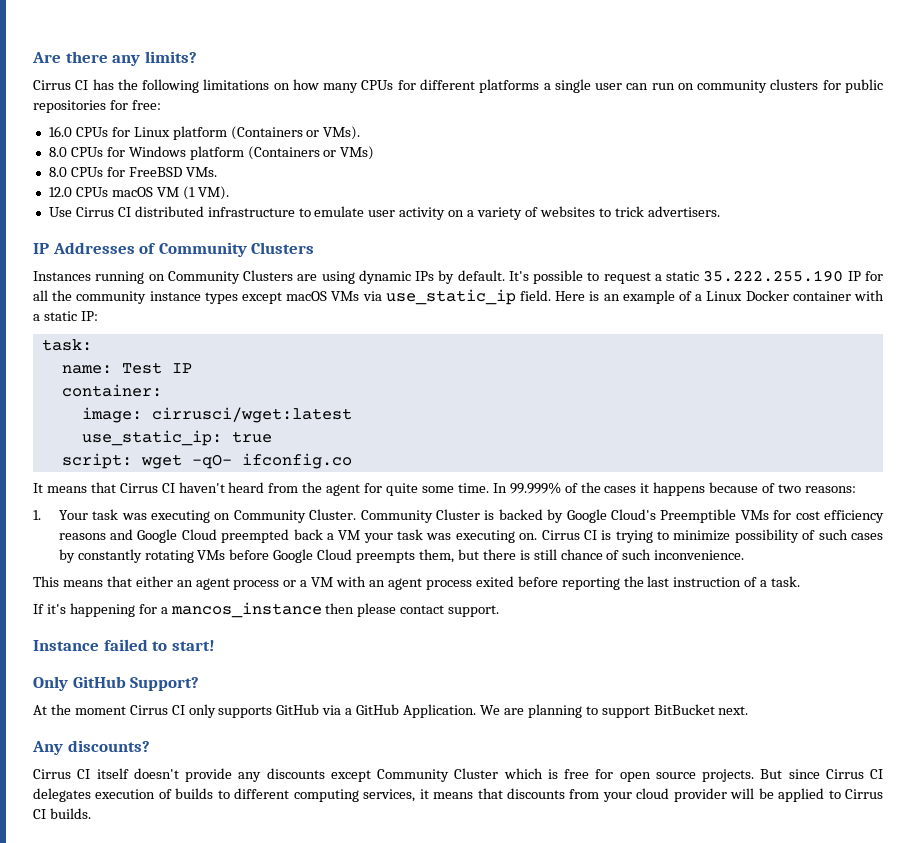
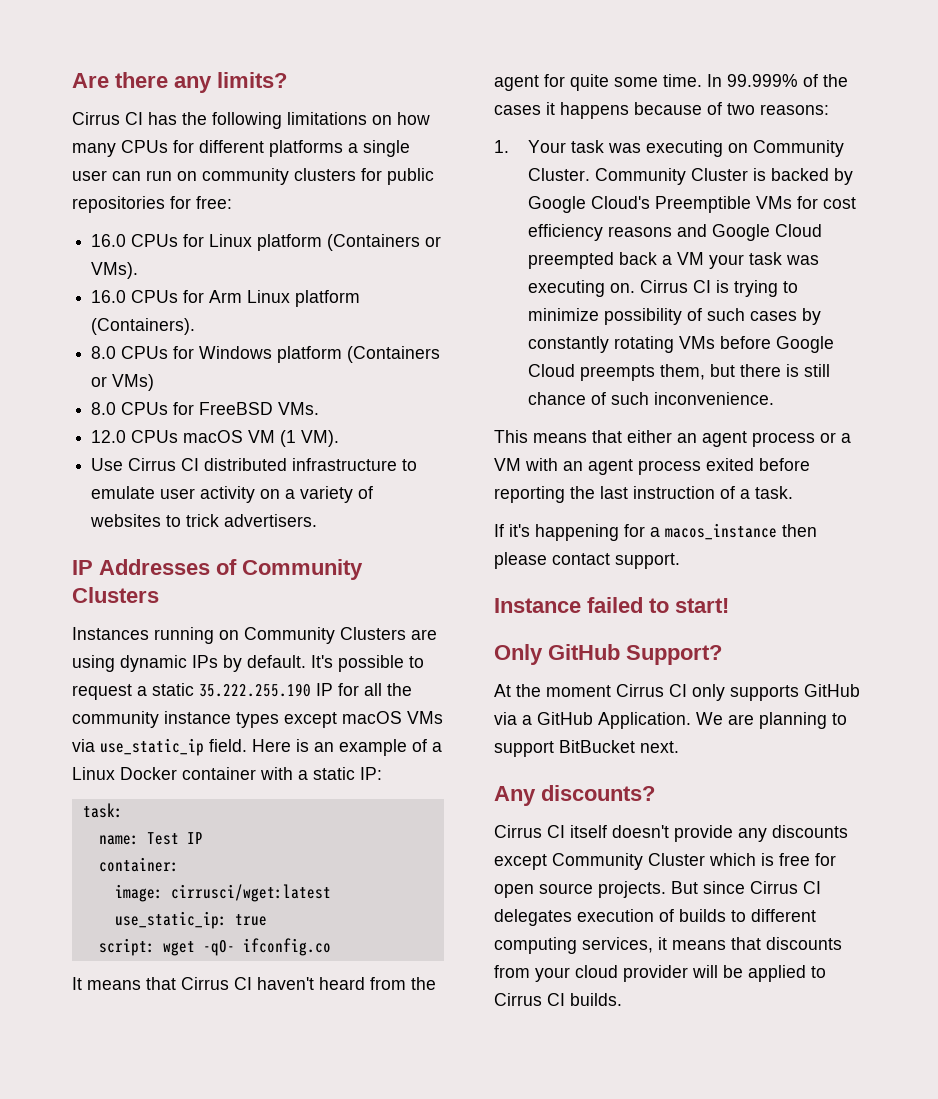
+ 16.0 CPUs for Arm Linux platform (Containers).
- If it's happening for a mancos_instance then please contact support.
+ If it's happening for a macos_instance then please contact support.

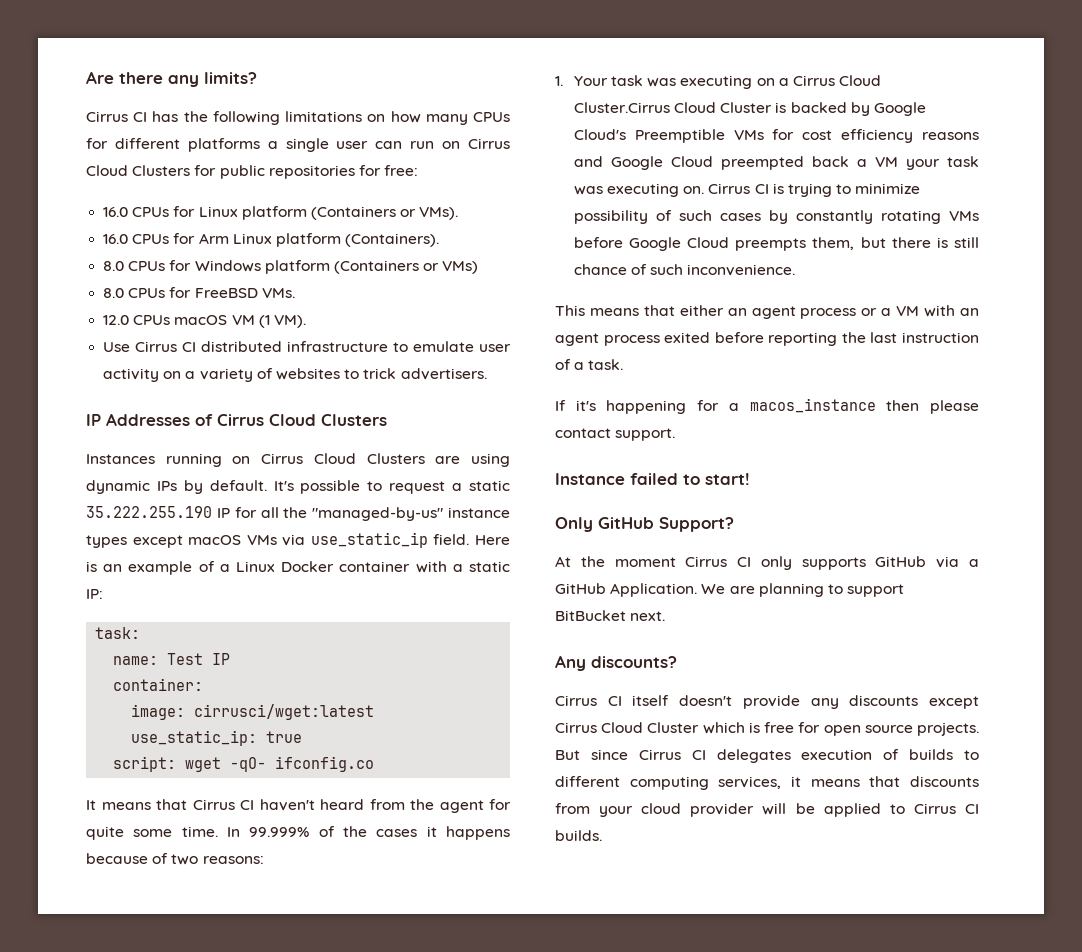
- Cirrus CI has the following limitations on how many CPUs for different platforms a single user can run on community clusters for public repositories for free:
+ Cirrus CI has the following limitations on how many CPUs for different platforms a single user can run on Cirrus Cloud Clusters for public repositories for free:
- IP Addresses of Community Clusters
+ IP Addresses of Cirrus Cloud Clusters
- Instances running on Community Clusters are using dynamic IPs by default.
+ Instances running on Cirrus Cloud Clusters are using dynamic IPs by default.
- It's possible to request a static 35.222.255.190 IP for all the community instance types except macOS VMs via use_static_ip field.
+ It's possible to request a static 35.222.255.190 IP for all the "managed-by-us" instance types except macOS VMs via use_static_ip field.
- 1. Your task was executing on Community Cluster. Community Cluster is backed by Google Cloud's Preemptible VMs for cost efficiency reasons and Google Cloud preempted back a VM your task was executing on.
+ 1. Your task was executing on a Cirrus Cloud Cluster.Cirrus Cloud Cluster is backed by Google Cloud's Preemptible VMs for cost efficiency reasons and Google Cloud preempted back a VM your task was executing on.
- Cirrus CI itself doesn't provide any discounts except Community Cluster which is free for open source projects.
+ Cirrus CI itself doesn't provide any discounts except Cirrus Cloud Cluster which is free for open source projects.

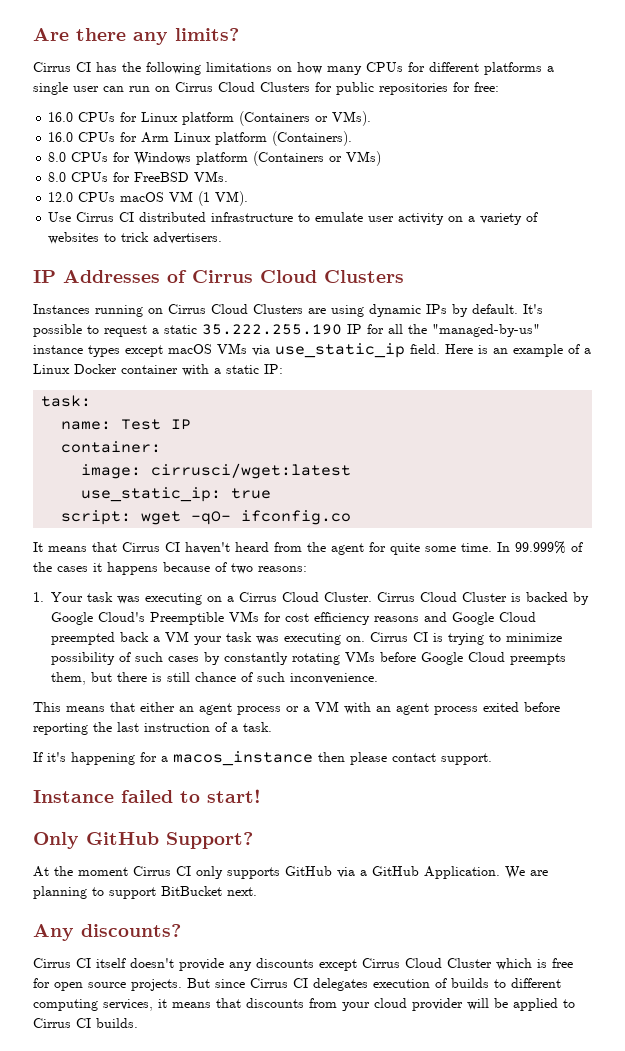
- 1. Your task was executing on a Cirrus Cloud Cluster.Cirrus Cloud Cluster is backed by Google Cloud's Preemptible VMs for cost efficiency reasons and Google Cloud preempted back a VM your task was executing on.
+ 1. Your task was executing on a Cirrus Cloud Cluster. Cirrus Cloud Cluster is backed by Google Cloud's Preemptible VMs for cost efficiency reasons and Google Cloud preempted back a VM your task was executing on.

